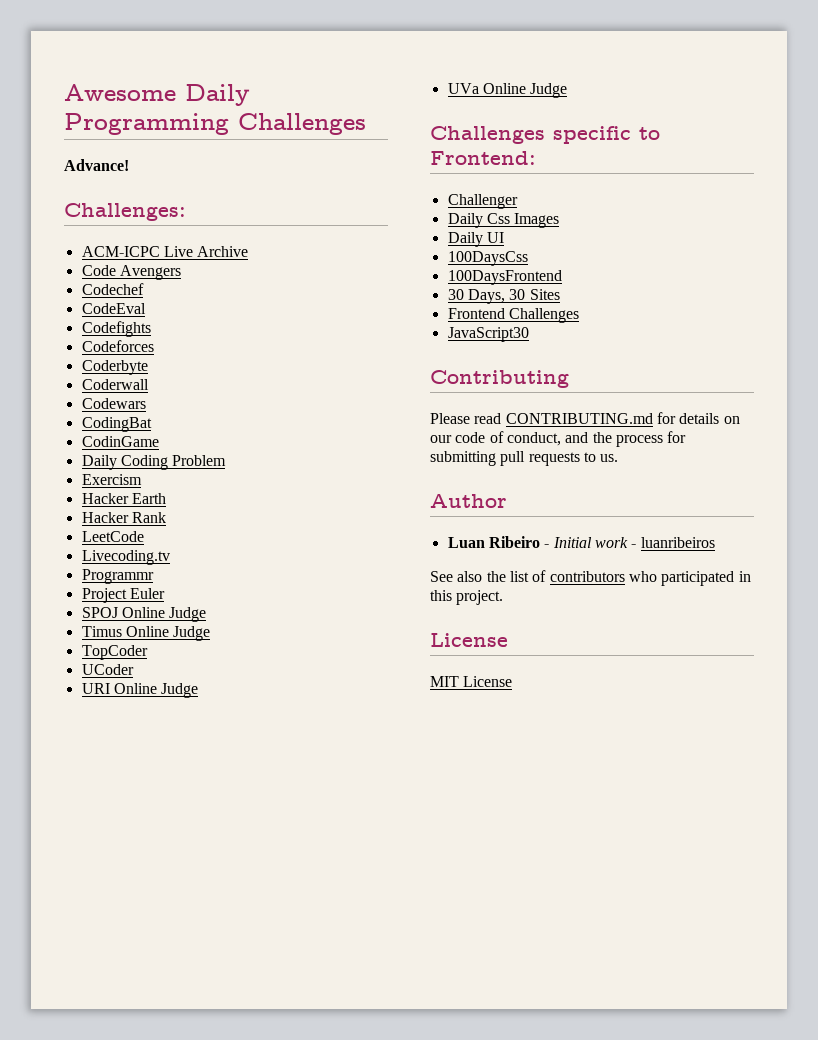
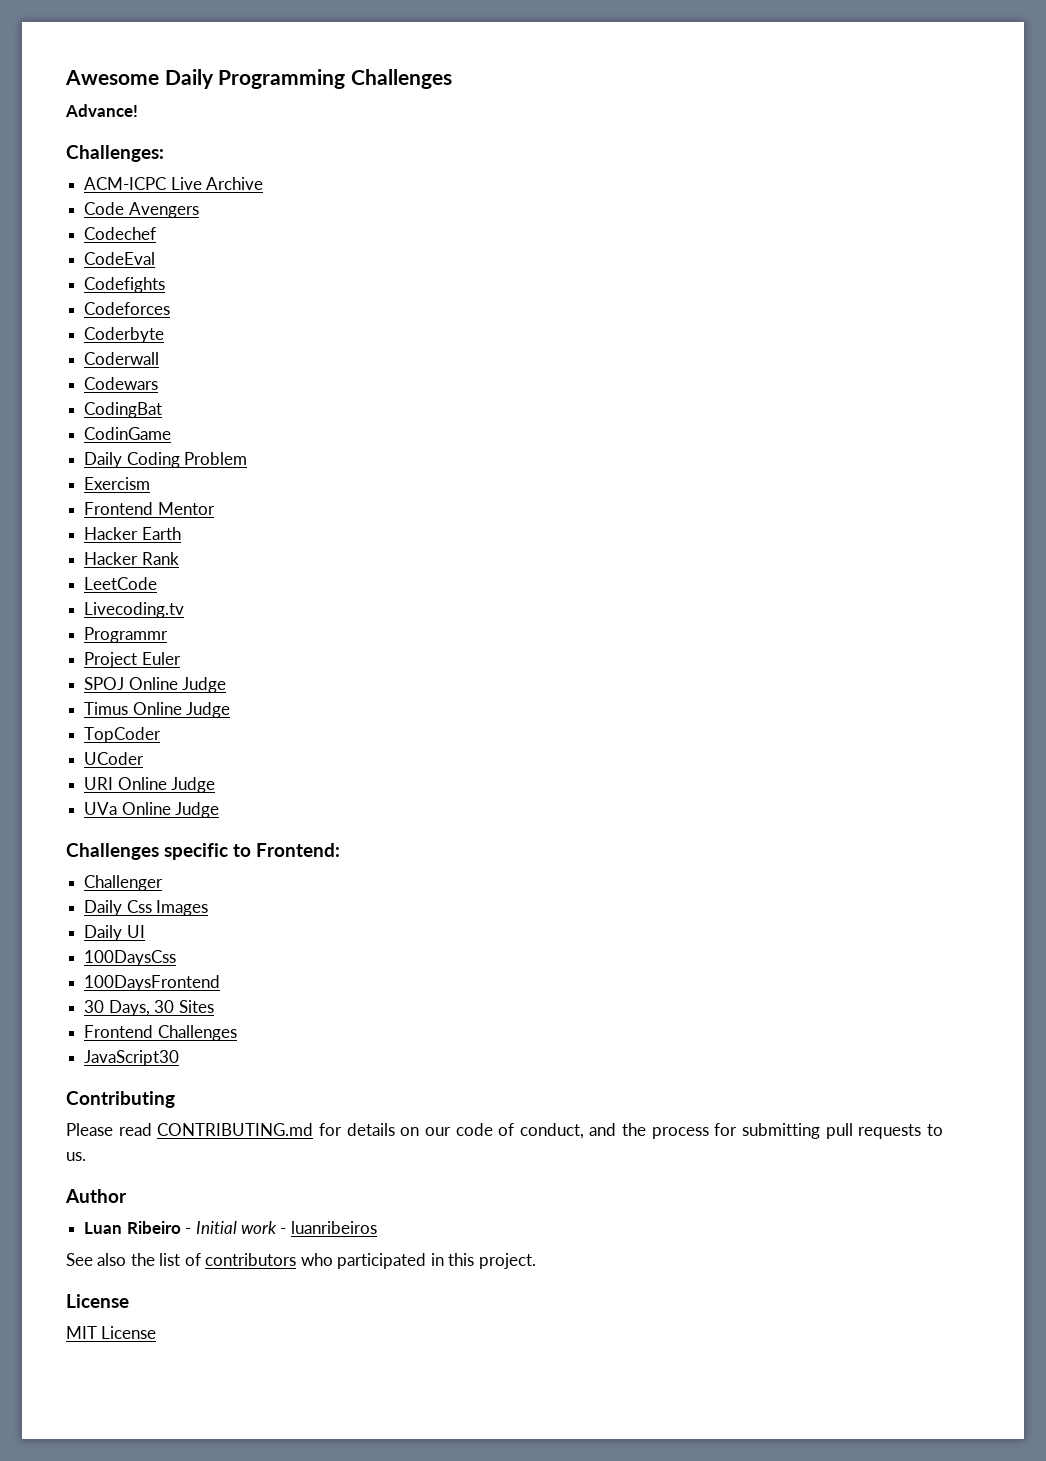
+ Frontend Mentor

